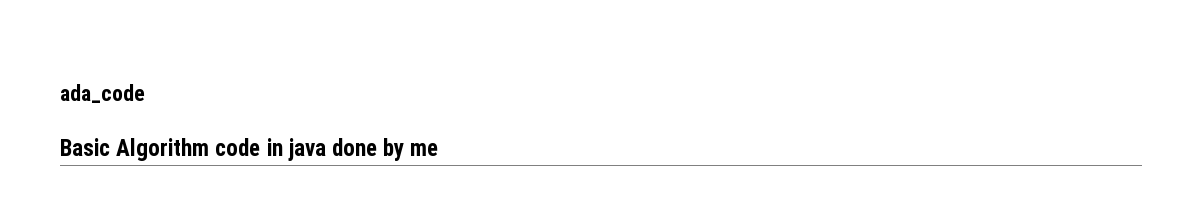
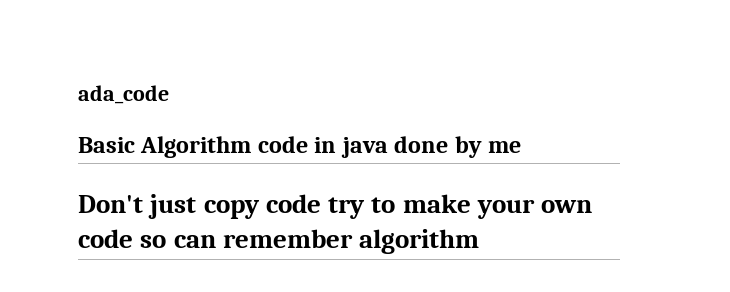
+ Don't just copy code try to make your own code so can remember algorithm

